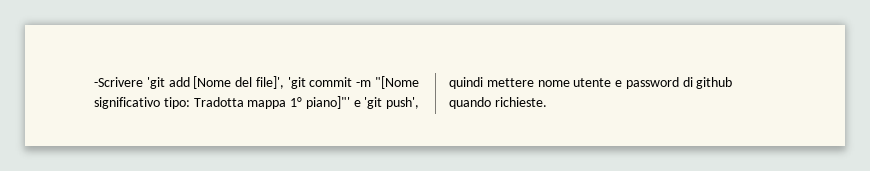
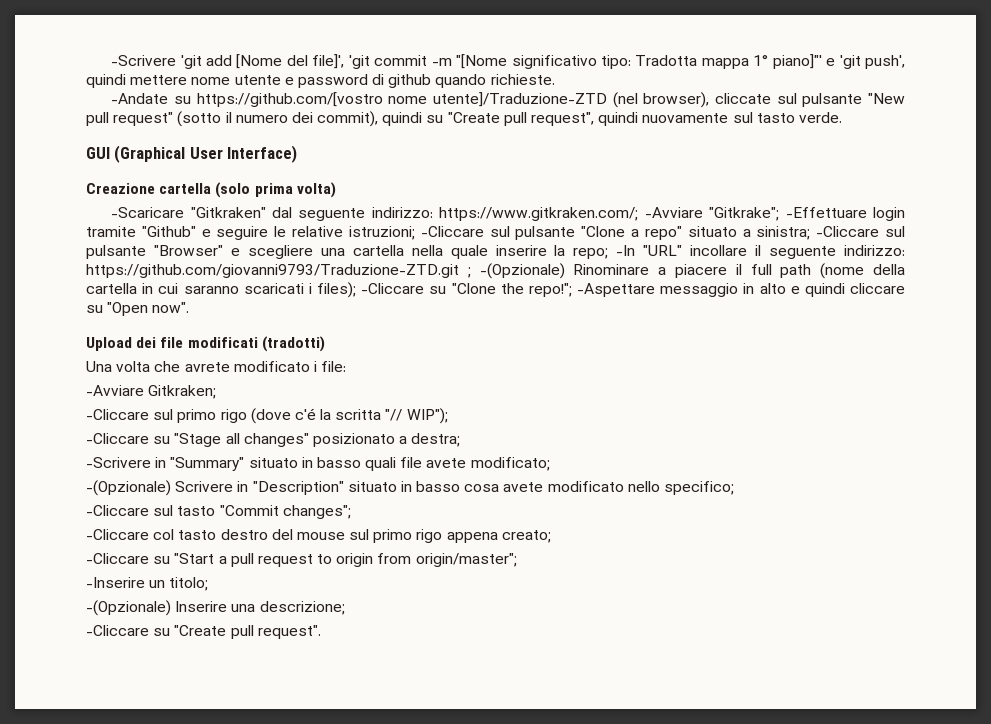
+ -Andate su https://github.com/[vostro nome utente]/Traduzione-ZTD (nel browser), cliccate sul pulsante "New pull request" (sotto il numero dei commit), quindi su "Create pull request", quindi nuovamente sul tasto verde.
+ GUI (Graphical User Interface)
+ Creazione cartella (solo prima volta)
+ -Scaricare "Gitkraken" dal seguente indirizzo: https://www.gitkraken.com/; -Avviare "Gitkrake"; -Effettuare login tramite "Github" e seguire le relative istruzioni; -Cliccare sul pulsante "Clone a repo" situato a sinistra; -Cliccare sul pulsante "Browser" e scegliere una cartella nella quale inserire la repo; -In "URL" incollare il seguente indirizzo: https://github.com/giovanni9793/Traduzione-ZTD.git ; -(Opzionale) Rinominare a piacere il full path (nome della cartella in cui saranno scaricati i files); -Cliccare su "Clone the repo!"; -Aspettare messaggio in alto e quindi cliccare su "Open now".
+ Upload dei file modificati (tradotti)
+ Una volta che avrete modificato i file:
+ -Avviare Gitkraken;
+ -Cliccare sul primo rigo (dove c'é la scritta "// WIP");
+ -Cliccare su "Stage all changes" posizionato a destra;
+ -Scrivere in "Summary" situato in basso quali file avete modificato;
+ -(Opzionale) Scrivere in "Description" situato in basso cosa avete modificato nello specifico;
+ -Cliccare sul tasto "Commit changes";
+ -Cliccare col tasto destro del mouse sul primo rigo appena creato;
+ -Cliccare su "Start a pull request to origin from origin/master";
+ -Inserire un titolo;
+ -(Opzionale) Inserire una descrizione;
+ -Cliccare su "Create pull request".

